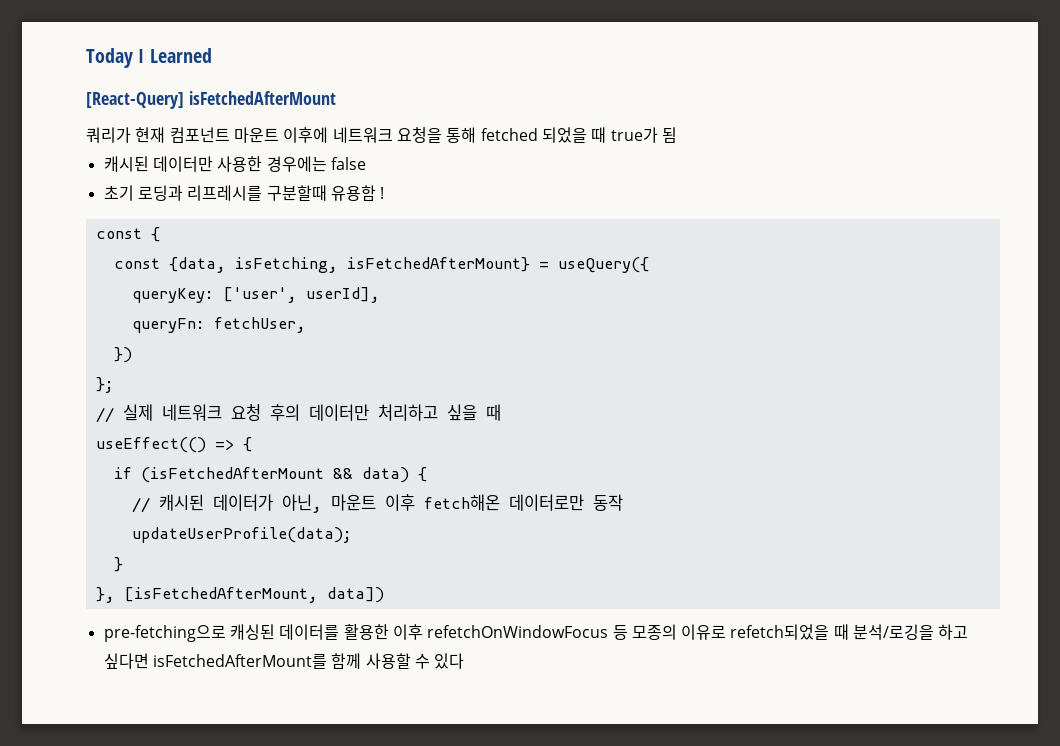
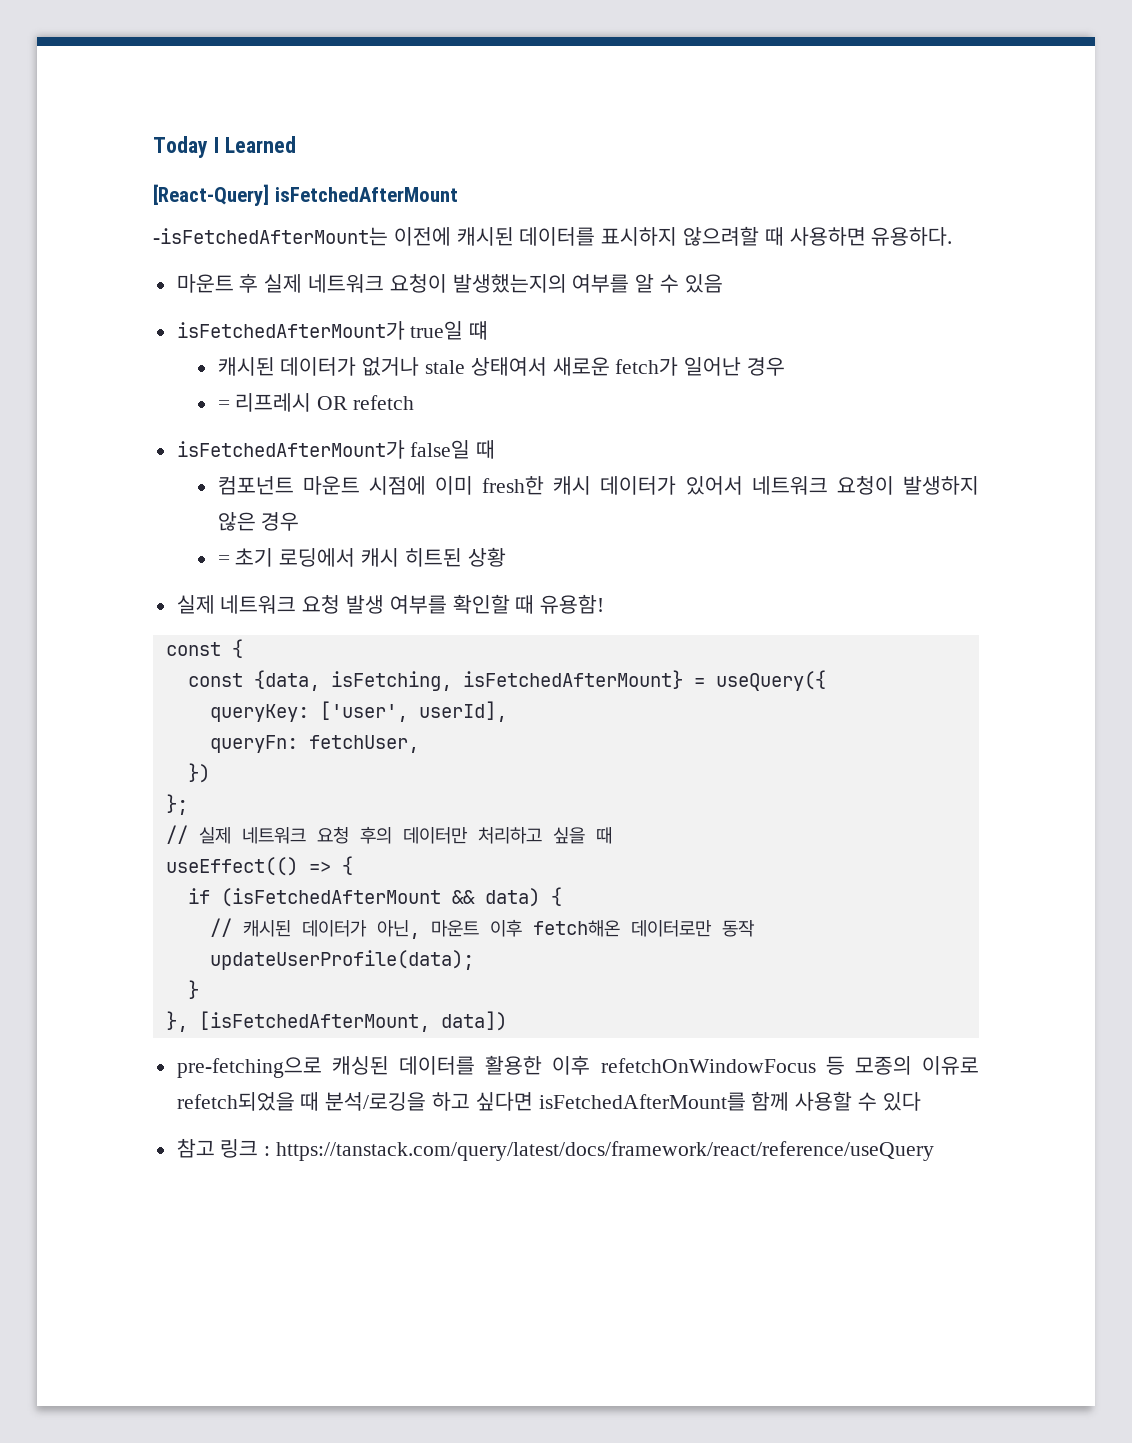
- 쿼리가 현재 컴포넌트 마운트 이후에 네트워크 요청을 통해 fetched 되었을 때 true가 됨
- 캐시된 데이터만 사용한 경우에는 false
- 초기 로딩과 리프레시를 구분할때 유용함 !
+ -isFetchedAfterMount는 이전에 캐시된 데이터를 표시하지 않으려할 때 사용하면 유용하다.
+ 마운트 후 실제 네트워크 요청이 발생했는지의 여부를 알 수 있음
+ isFetchedAfterMount가 true일 떄
+ 캐시된 데이터가 없거나 stale 상태여서 새로운 fetch가 일어난 경우
+ = 리프레시 OR refetch
+ isFetchedAfterMount가 false일 때
+ 컴포넌트 마운트 시점에 이미 fresh한 캐시 데이터가 있어서 네트워크 요청이 발생하지 않은 경우
+ = 초기 로딩에서 캐시 히트된 상황
+ 실제 네트워크 요청 발생 여부를 확인할 때 유용함!
+ 참고 링크 : https://tanstack.com/query/latest/docs/framework/react/reference/useQuery

